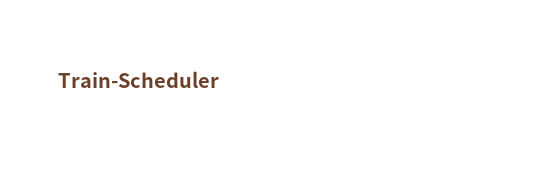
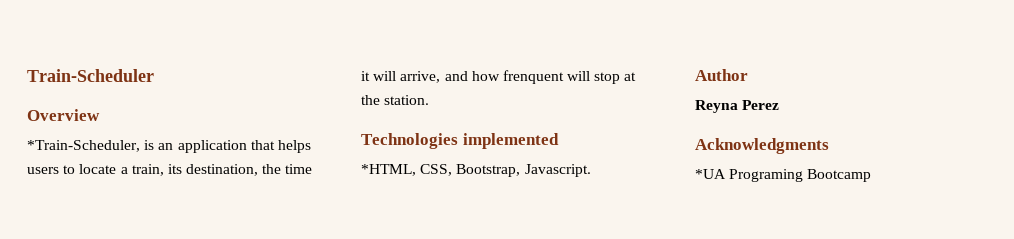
+ Overview
+ *Train-Scheduler, is an application that helps users to locate a train, its destination, the time it will arrive, and how frenquent will stop at the station.
+ Technologies implemented
+ *HTML, CSS, Bootstrap, Javascript.
+ Author
+ Reyna Perez
+ Acknowledgments
+ *UA Programing Bootcamp

